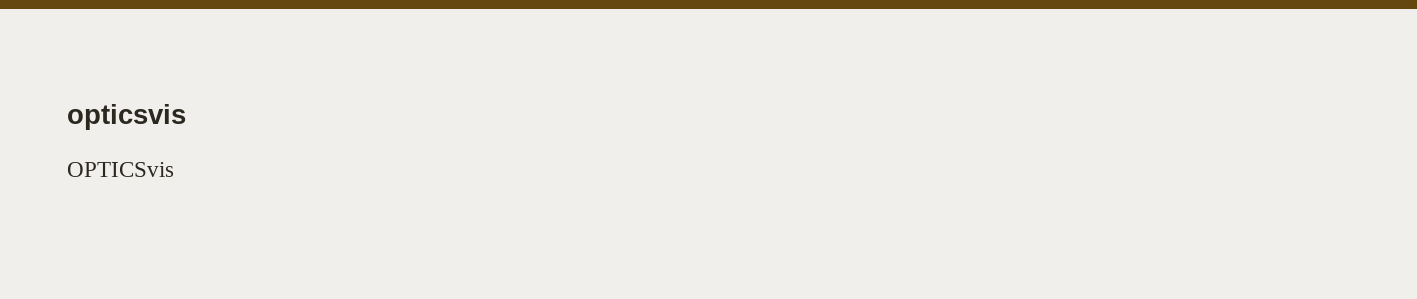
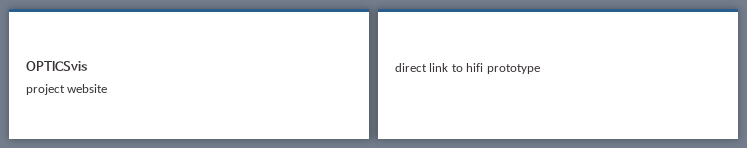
- opticsvis
  OPTICSvis
+ project website
+ direct link to hifi prototype

